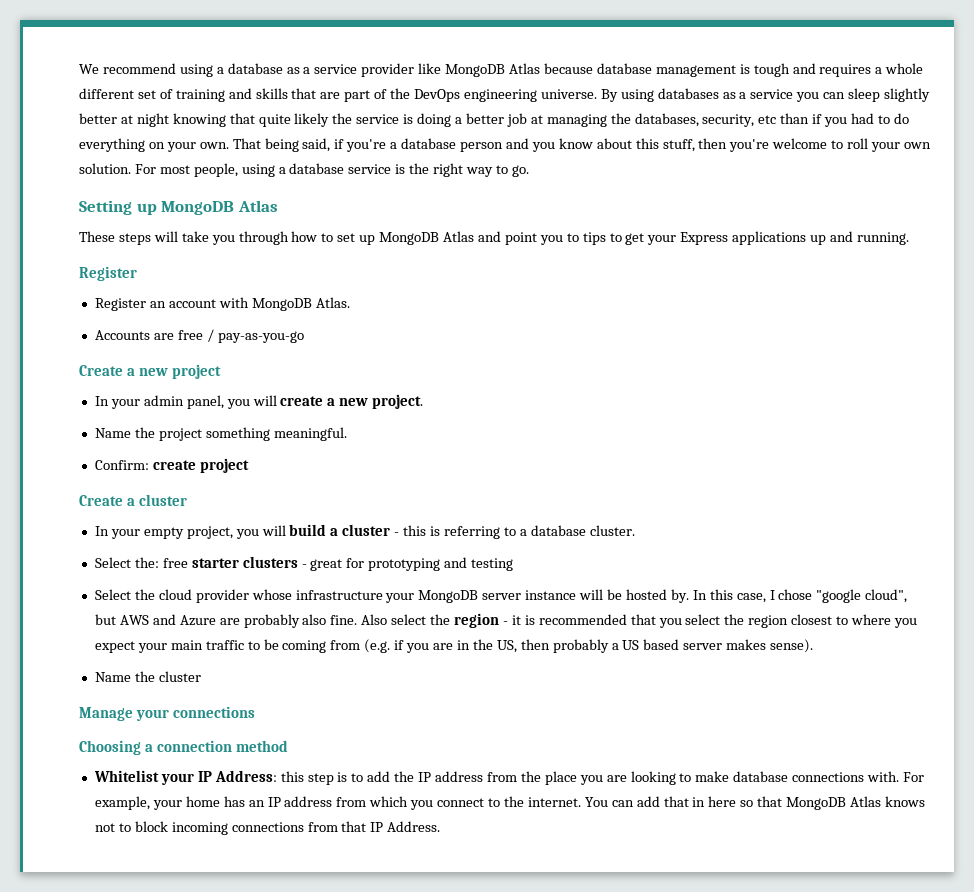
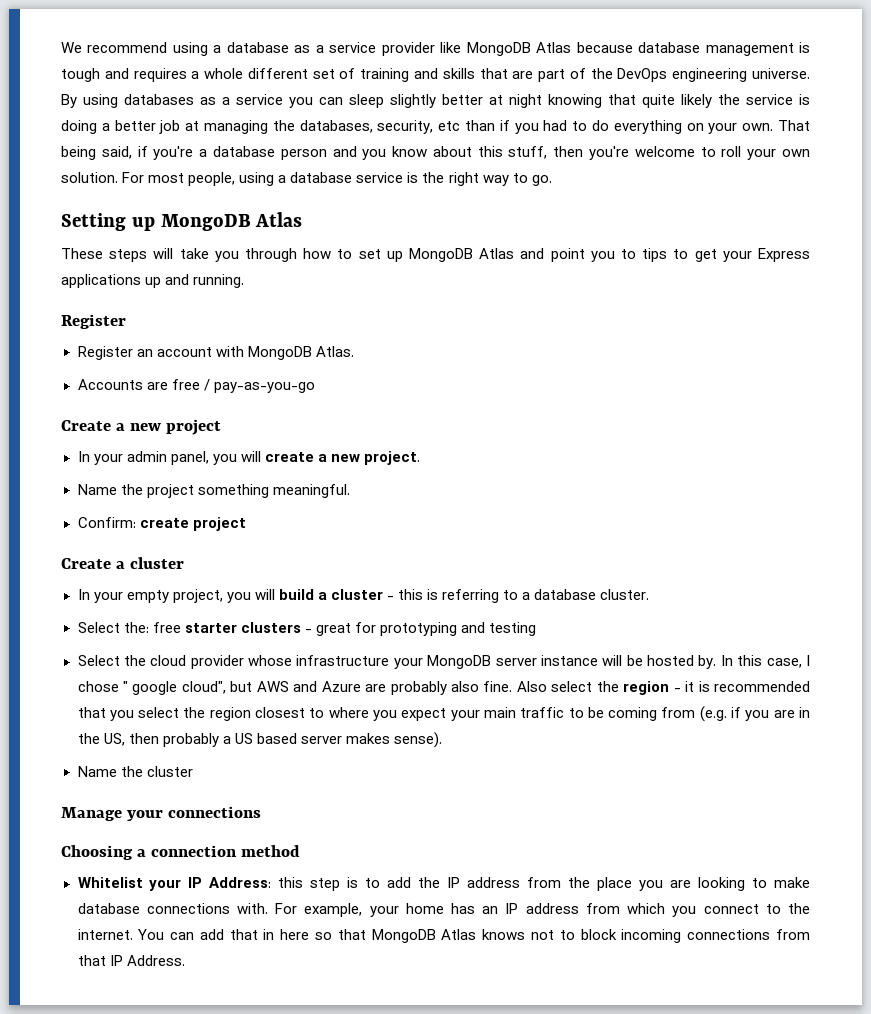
- In this case, I chose "google cloud", but AWS and Azure are probably also fine.
+ In this case, I chose " google cloud", but AWS and Azure are probably also fine.

